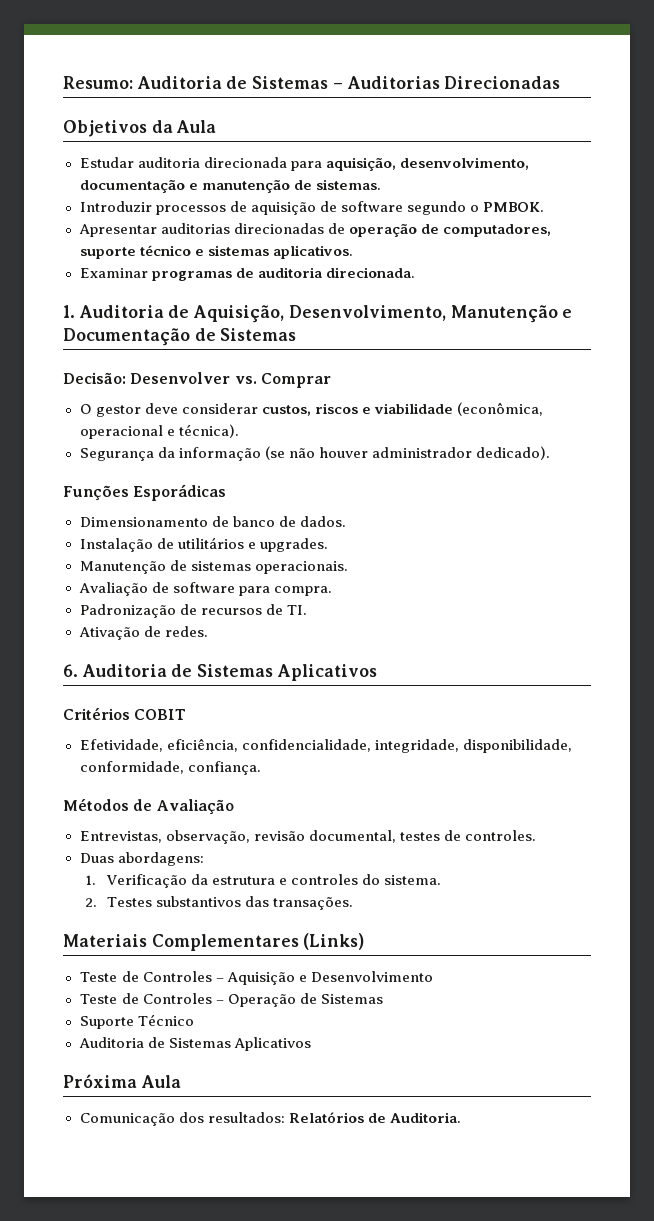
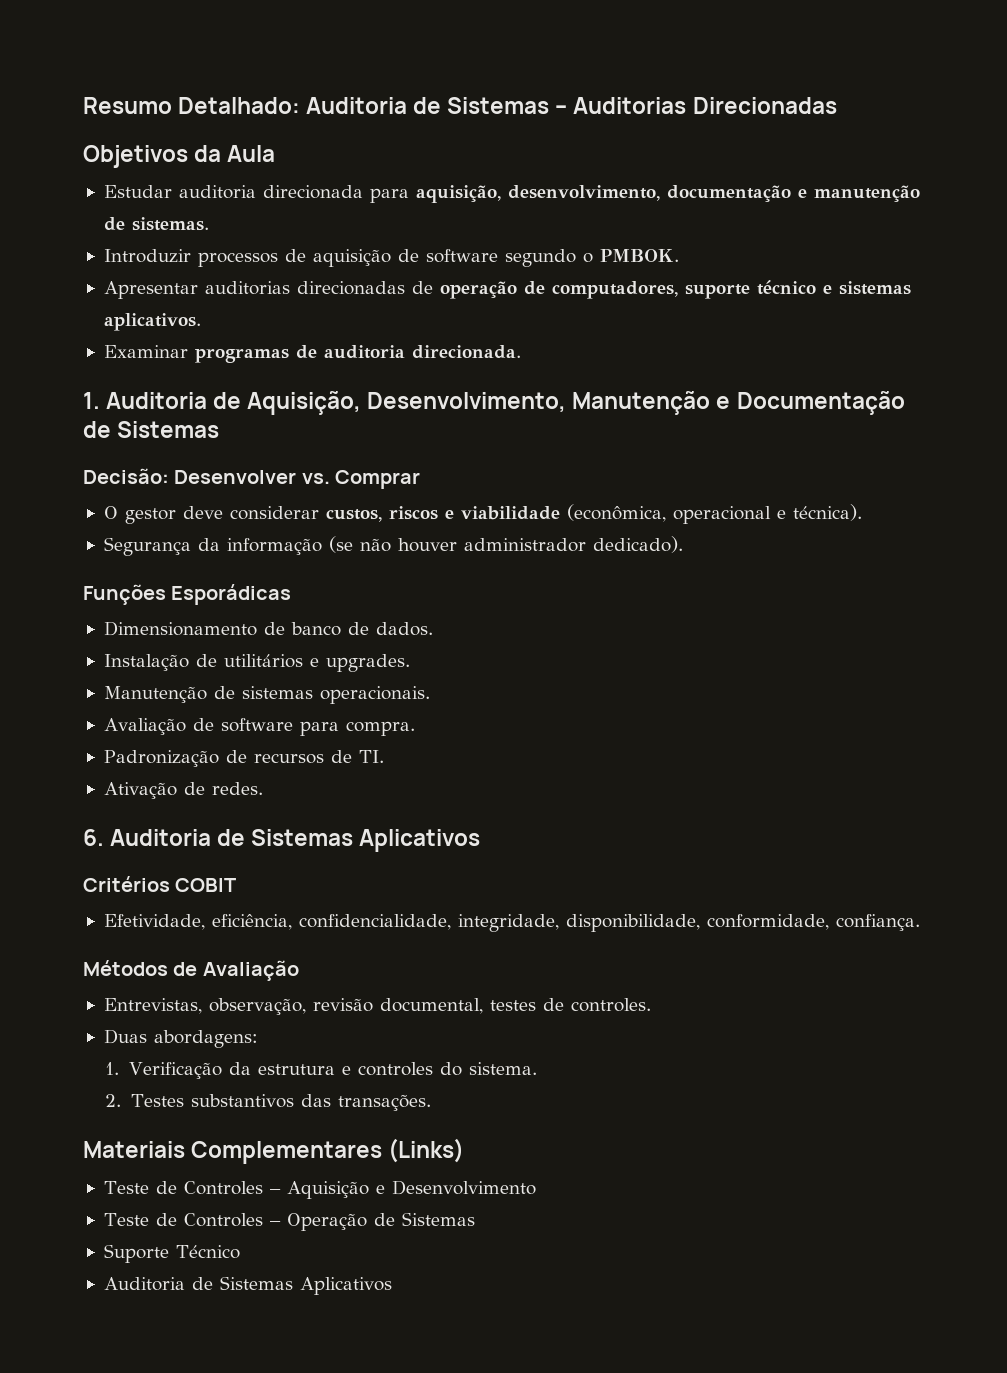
- Resumo: Auditoria de Sistemas – Auditorias Direcionadas
+ Resumo Detalhado: Auditoria de Sistemas – Auditorias Direcionadas
- Próxima Aula
- Comunicação dos resultados: Relatórios de Auditoria.

